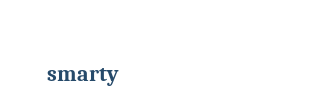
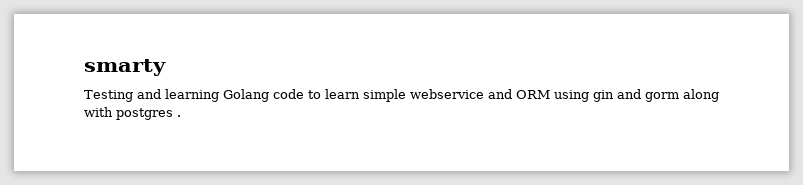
+ Testing and learning Golang code to learn simple webservice and ORM using gin and gorm along with postgres .

